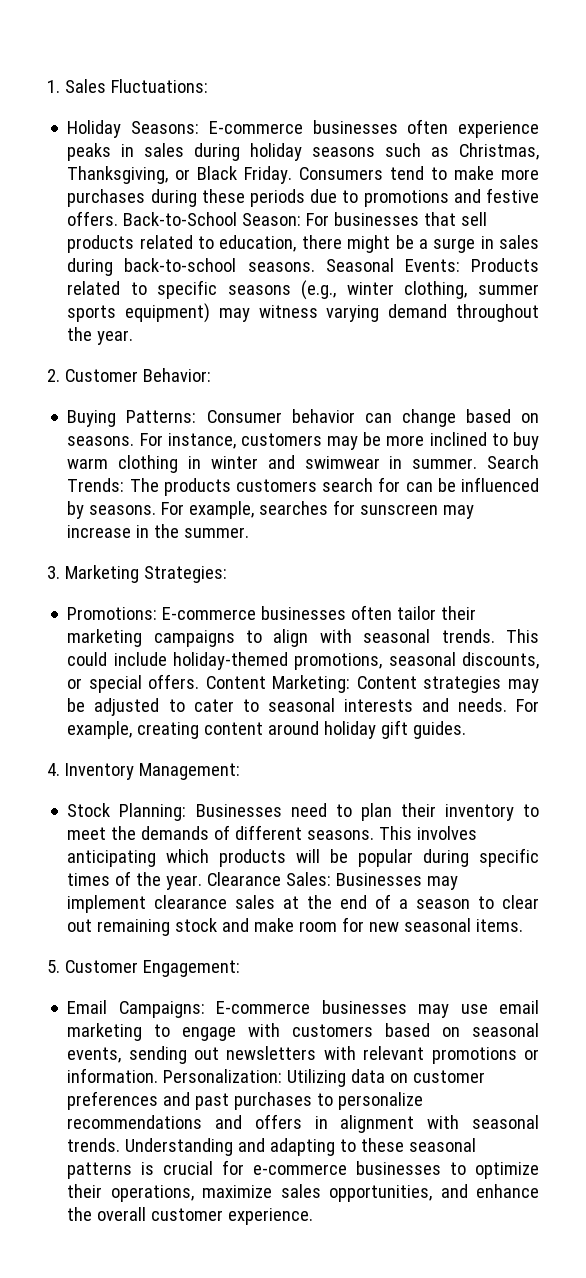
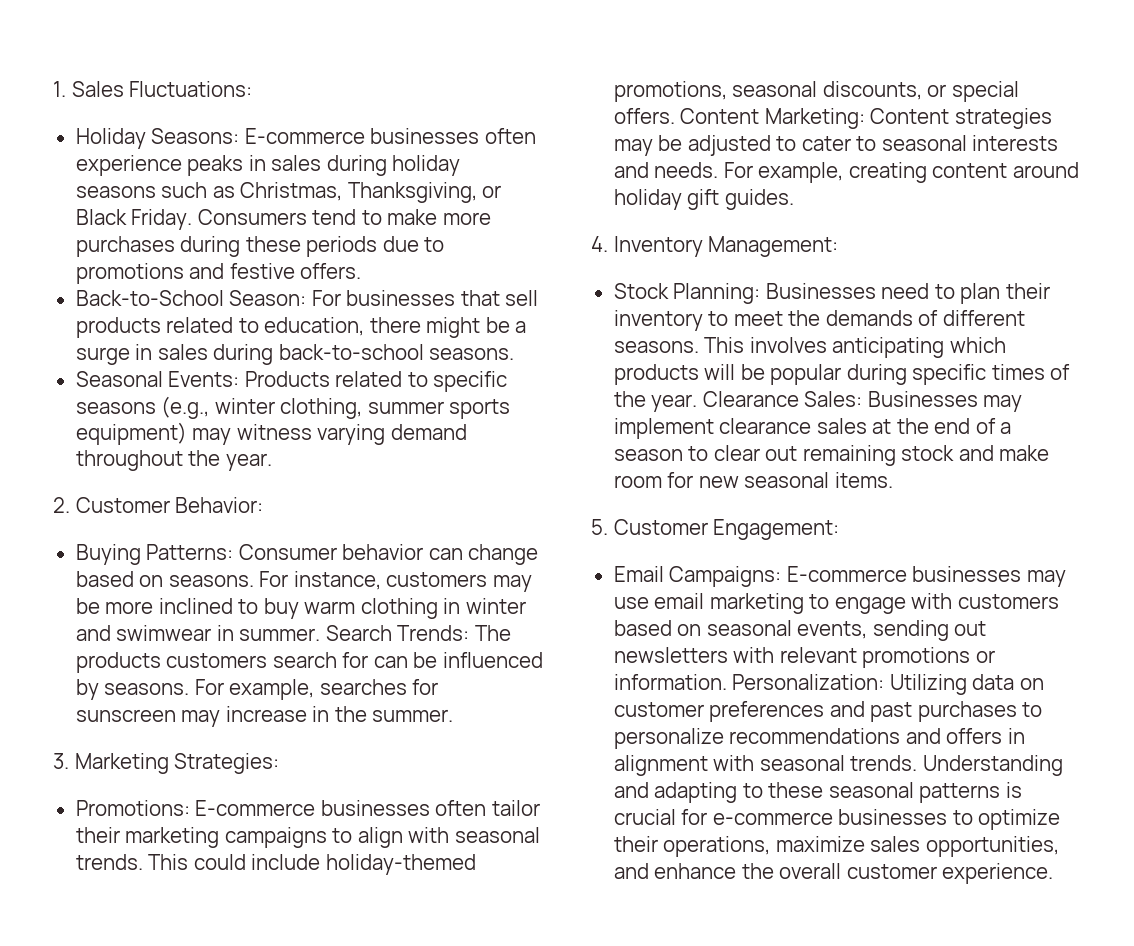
- Consumers tend to make more purchases during these periods due to promotions and festive offers. Back-to-School Season: For businesses that sell products related to education, there might be a surge in sales during back-to-school seasons. Seasonal Events: Products related to specific seasons (e.g., winter clothing, summer sports equipment) may witness varying demand throughout the year.
+ Consumers tend to make more purchases during these periods due to promotions and festive offers.
+ Back-to-School Season: For businesses that sell products related to education, there might be a surge in sales during back-to-school seasons.
+ Seasonal Events: Products related to specific seasons (e.g., winter clothing, summer sports equipment) may witness varying demand throughout the year.

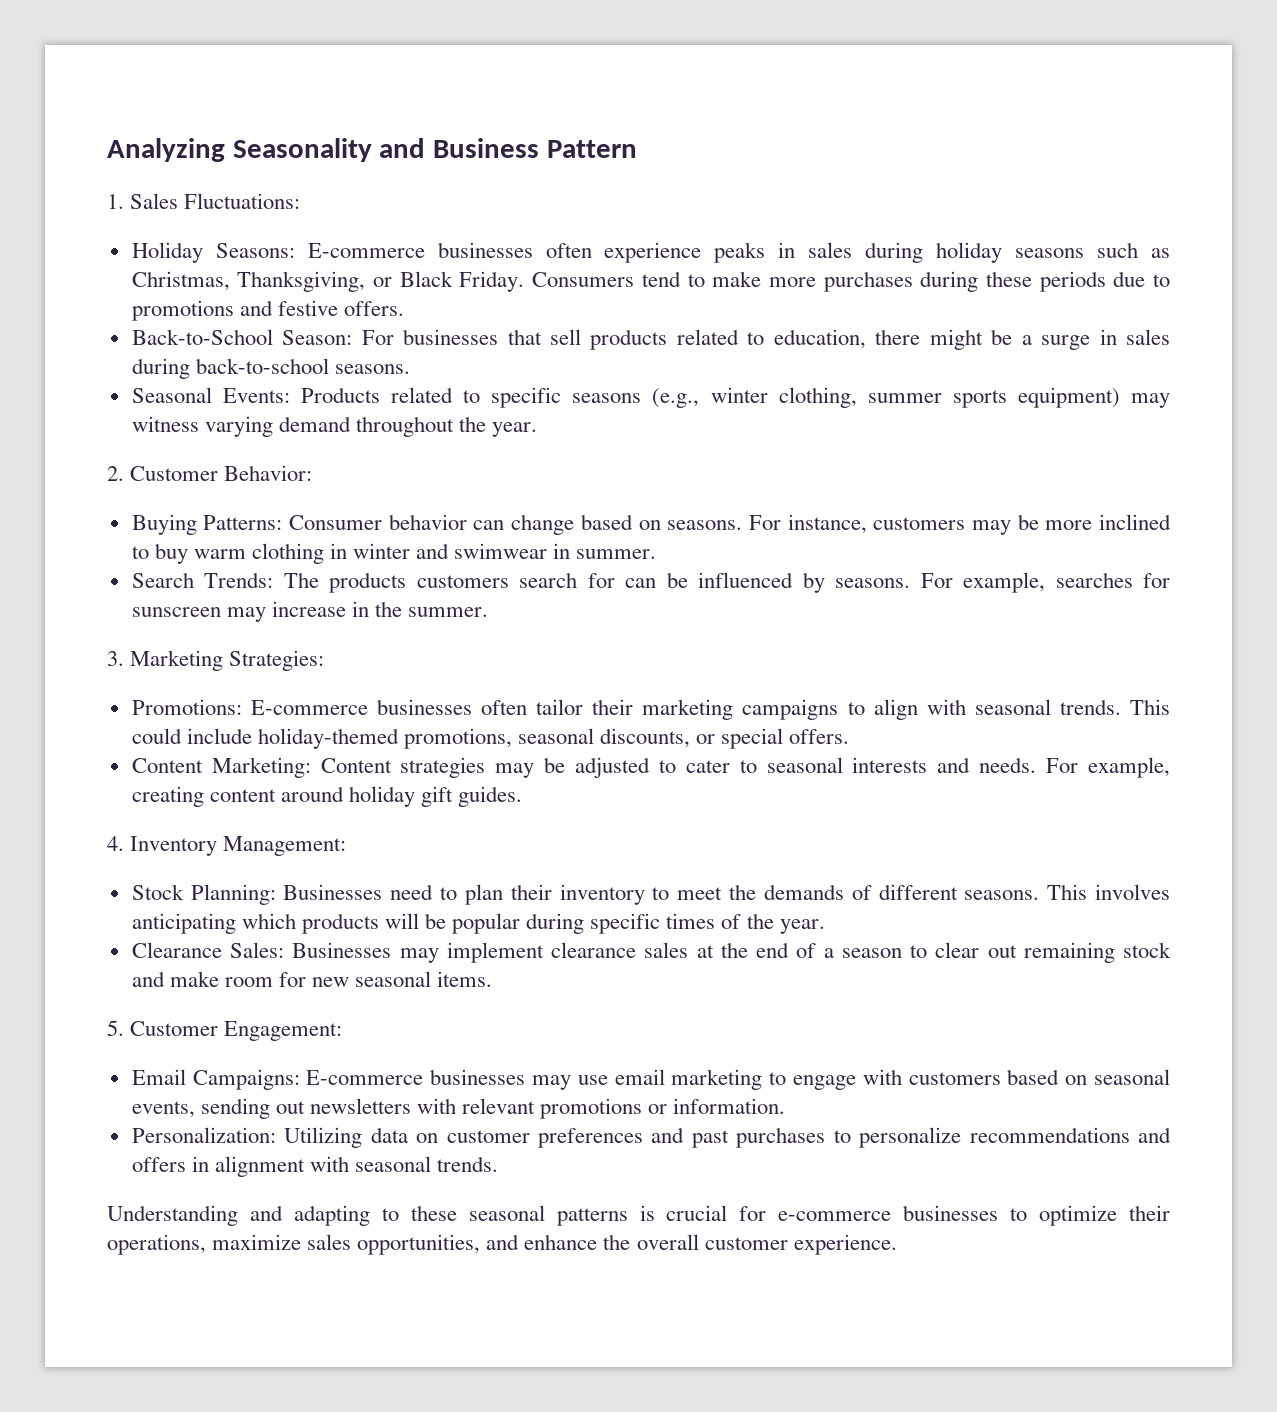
+ Analyzing Seasonality and Business Pattern
- For instance, customers may be more inclined to buy warm clothing in winter and swimwear in summer. Search Trends: The products customers search for can be influenced by seasons.
+ For instance, customers may be more inclined to buy warm clothing in winter and swimwear in summer.
+ Search Trends: The products customers search for can be influenced by seasons.
- This could include holiday-themed promotions, seasonal discounts, or special offers. Content Marketing: Content strategies may be adjusted to cater to seasonal interests and needs.
+ This could include holiday-themed promotions, seasonal discounts, or special offers.
+ Content Marketing: Content strategies may be adjusted to cater to seasonal interests and needs.
- This involves anticipating which products will be popular during specific times of the year. Clearance Sales: Businesses may implement clearance sales at the end of a season to clear out remaining stock and make room for new seasonal items.
+ This involves anticipating which products will be popular during specific times of the year.
+ Clearance Sales: Businesses may implement clearance sales at the end of a season to clear out remaining stock and make room for new seasonal items.
- E-commerce businesses may use email marketing to engage with customers based on seasonal events, sending out newsletters with relevant promotions or information. Personalization:
+ E-commerce businesses may use email marketing to engage with customers based on seasonal events, sending out newsletters with relevant promotions or information.
+ Personalization:
- Utilizing data on customer preferences and past purchases to personalize recommendations and offers in alignment with seasonal trends. Understanding and adapting to these seasonal patterns is crucial for e-commerce businesses to optimize their operations, maximize sales opportunities, and enhance the overall customer experience.
+ Utilizing data on customer preferences and past purchases to personalize recommendations and offers in alignment with seasonal trends.
+ Understanding and adapting to these seasonal patterns is crucial for e-commerce businesses to optimize their operations, maximize sales opportunities, and enhance the overall customer experience.

